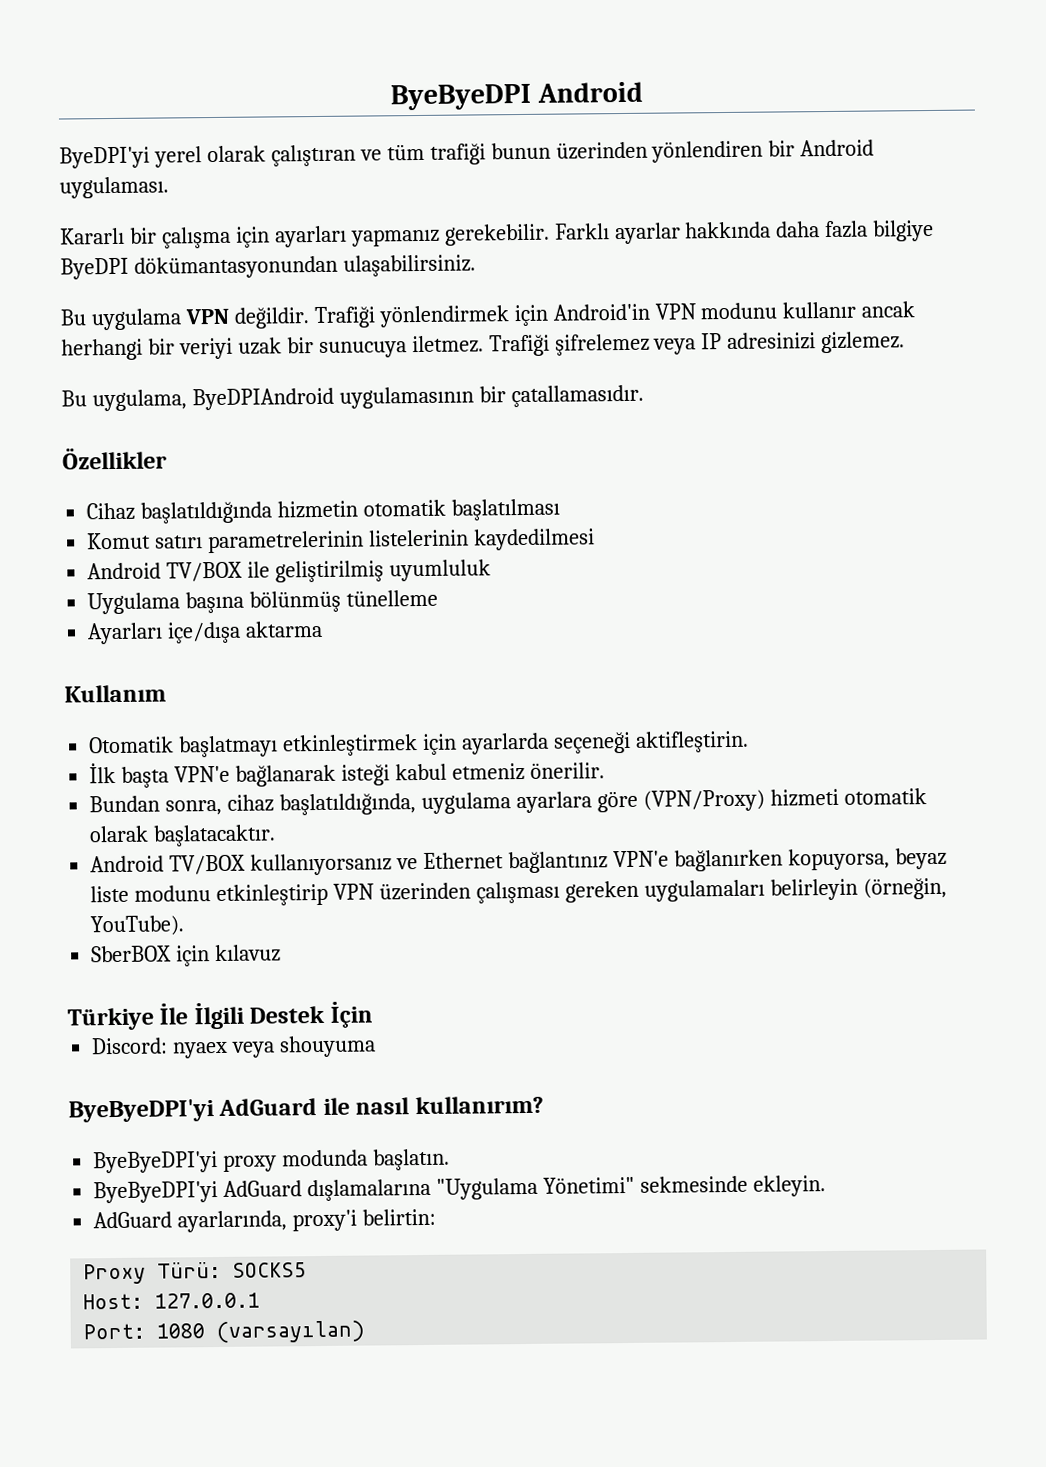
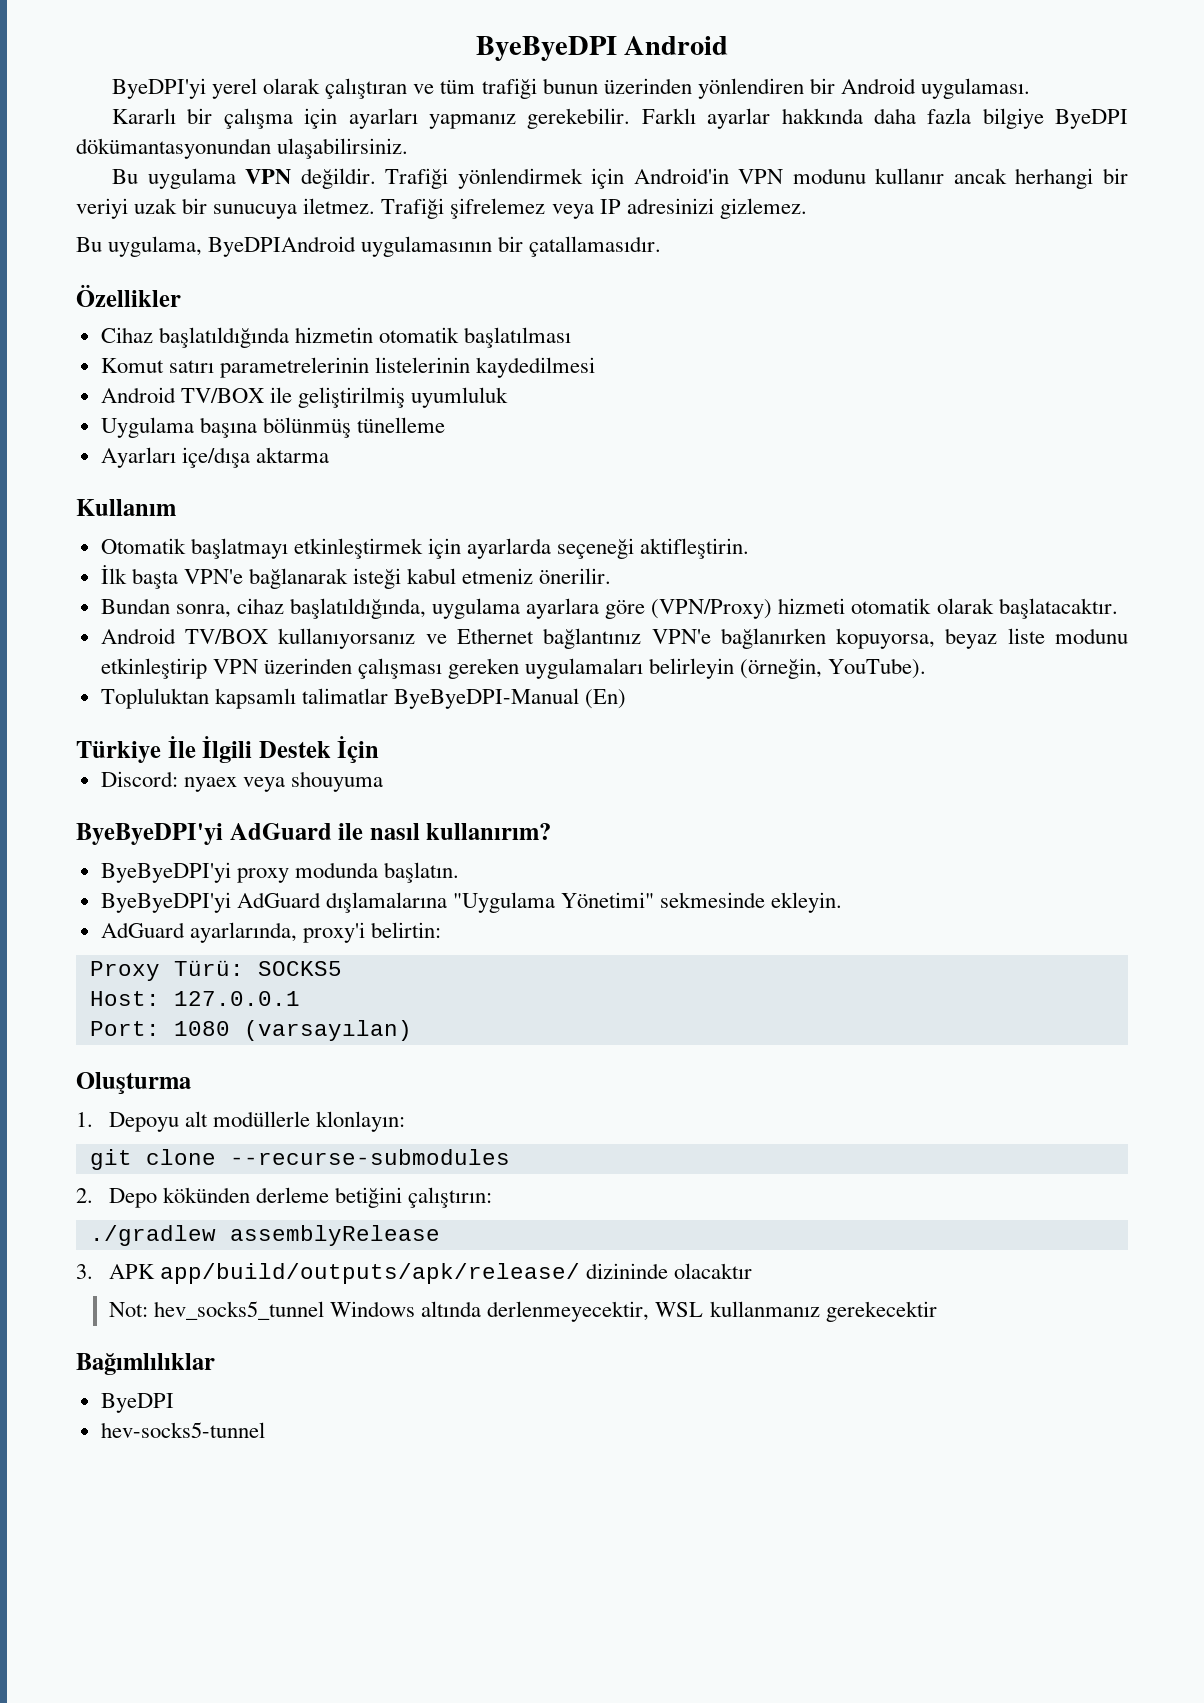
- SberBOX için kılavuz
+ Topluluktan kapsamlı talimatlar ByeByeDPI-Manual (En)
+ Oluşturma
+ 1. Depoyu alt modüllerle klonlayın:
+ git clone --recurse-submodules
+ 2. Depo kökünden derleme betiğini çalıştırın:
+ ./gradlew assemblyRelease
+ 3. APK app/build/outputs/apk/release/ dizininde olacaktır
+ Not: hev_socks5_tunnel Windows altında derlenmeyecektir, WSL kullanmanız gerekecektir
+ Bağımlılıklar
+ ByeDPI
+ hev-socks5-tunnel

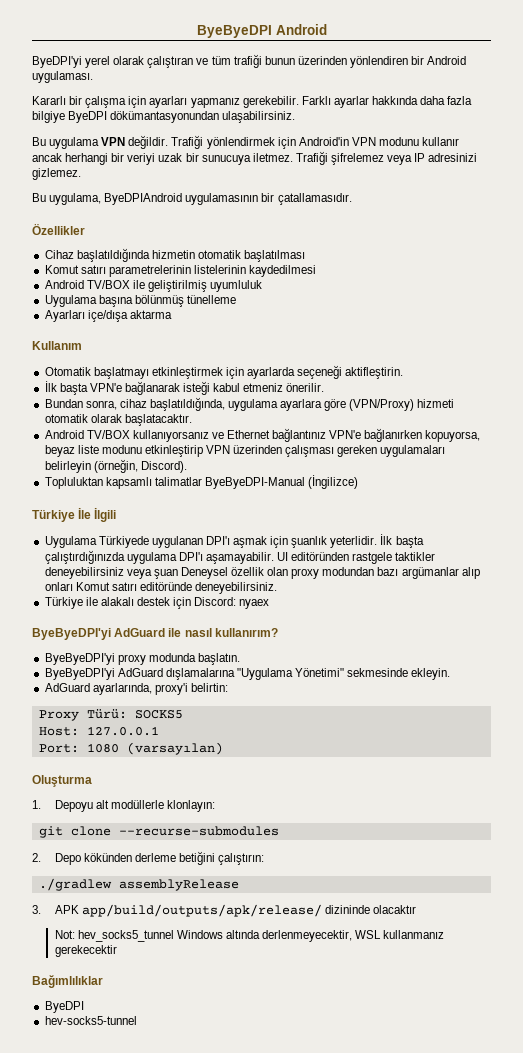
- Android TV/BOX kullanıyorsanız ve Ethernet bağlantınız VPN'e bağlanırken kopuyorsa, beyaz liste modunu etkinleştirip VPN üzerinden çalışması gereken uygulamaları belirleyin (örneğin, YouTube).
+ Android TV/BOX kullanıyorsanız ve Ethernet bağlantınız VPN'e bağlanırken kopuyorsa, beyaz liste modunu etkinleştirip VPN üzerinden çalışması gereken uygulamaları belirleyin (örneğin, Discord).
- Topluluktan kapsamlı talimatlar ByeByeDPI-Manual (En)
+ Topluluktan kapsamlı talimatlar ByeByeDPI-Manual (İngilizce)
- Türkiye İle İlgili Destek İçin
- Discord: nyaex veya shouyuma
+ Türkiye İle İlgili
+ Uygulama Türkiyede uygulanan DPI'ı aşmak için şuanlık yeterlidir. İlk başta çalıştırdığınızda uygulama DPI'ı aşamayabilir. UI editöründen rastgele taktikler deneyebilirsiniz veya şuan Deneysel özellik olan proxy modundan bazı argümanlar alıp onları Komut satırı editöründe deneyebilirsiniz.
+ Türkiye ile alakalı destek için Discord: nyaex

